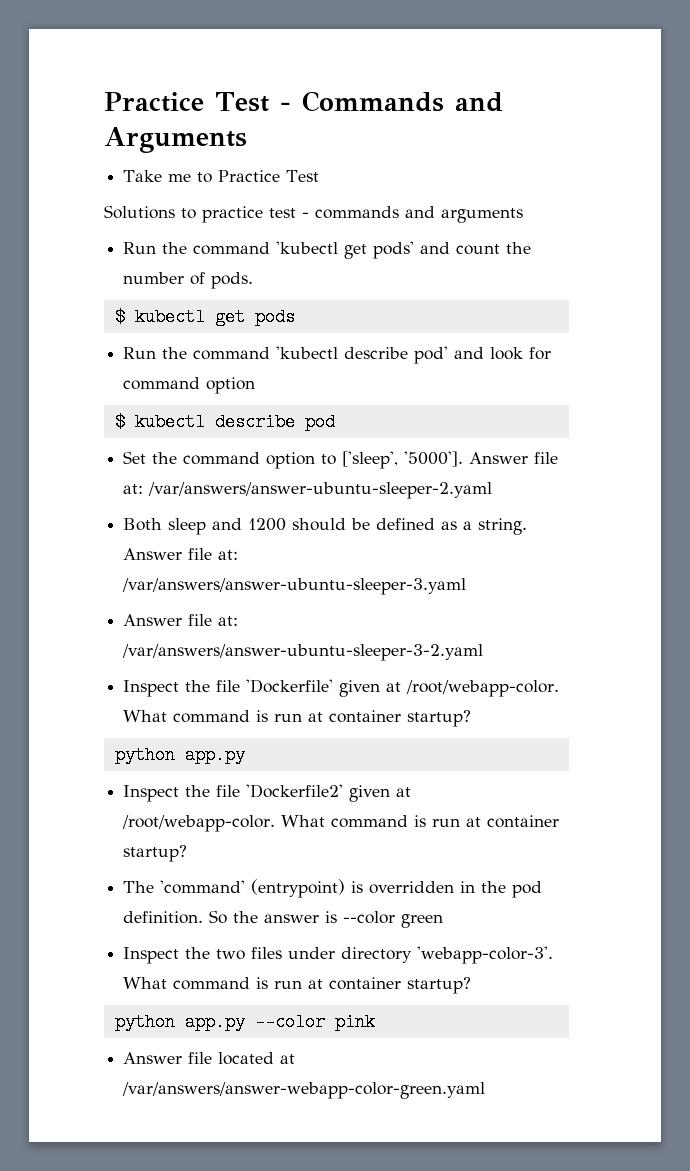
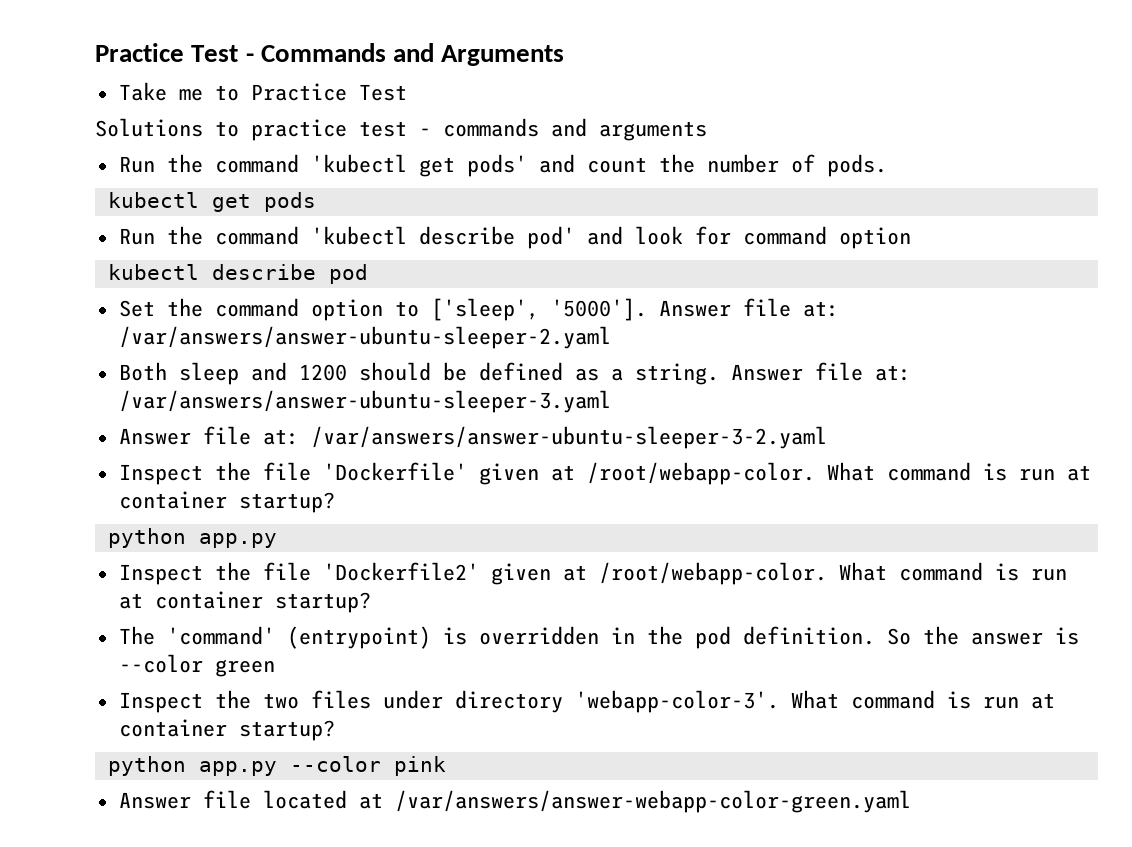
- $ kubectl get pods
+ kubectl get pods
- $ kubectl describe pod
+ kubectl describe pod

